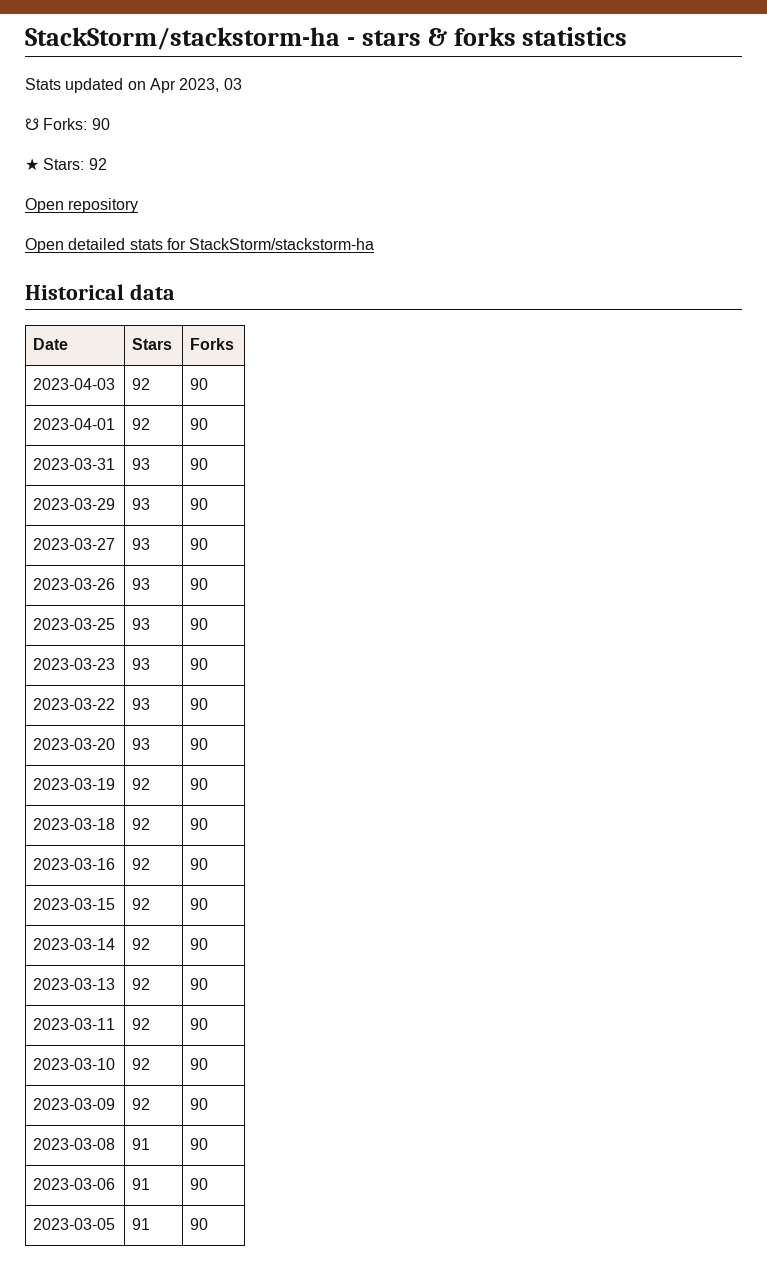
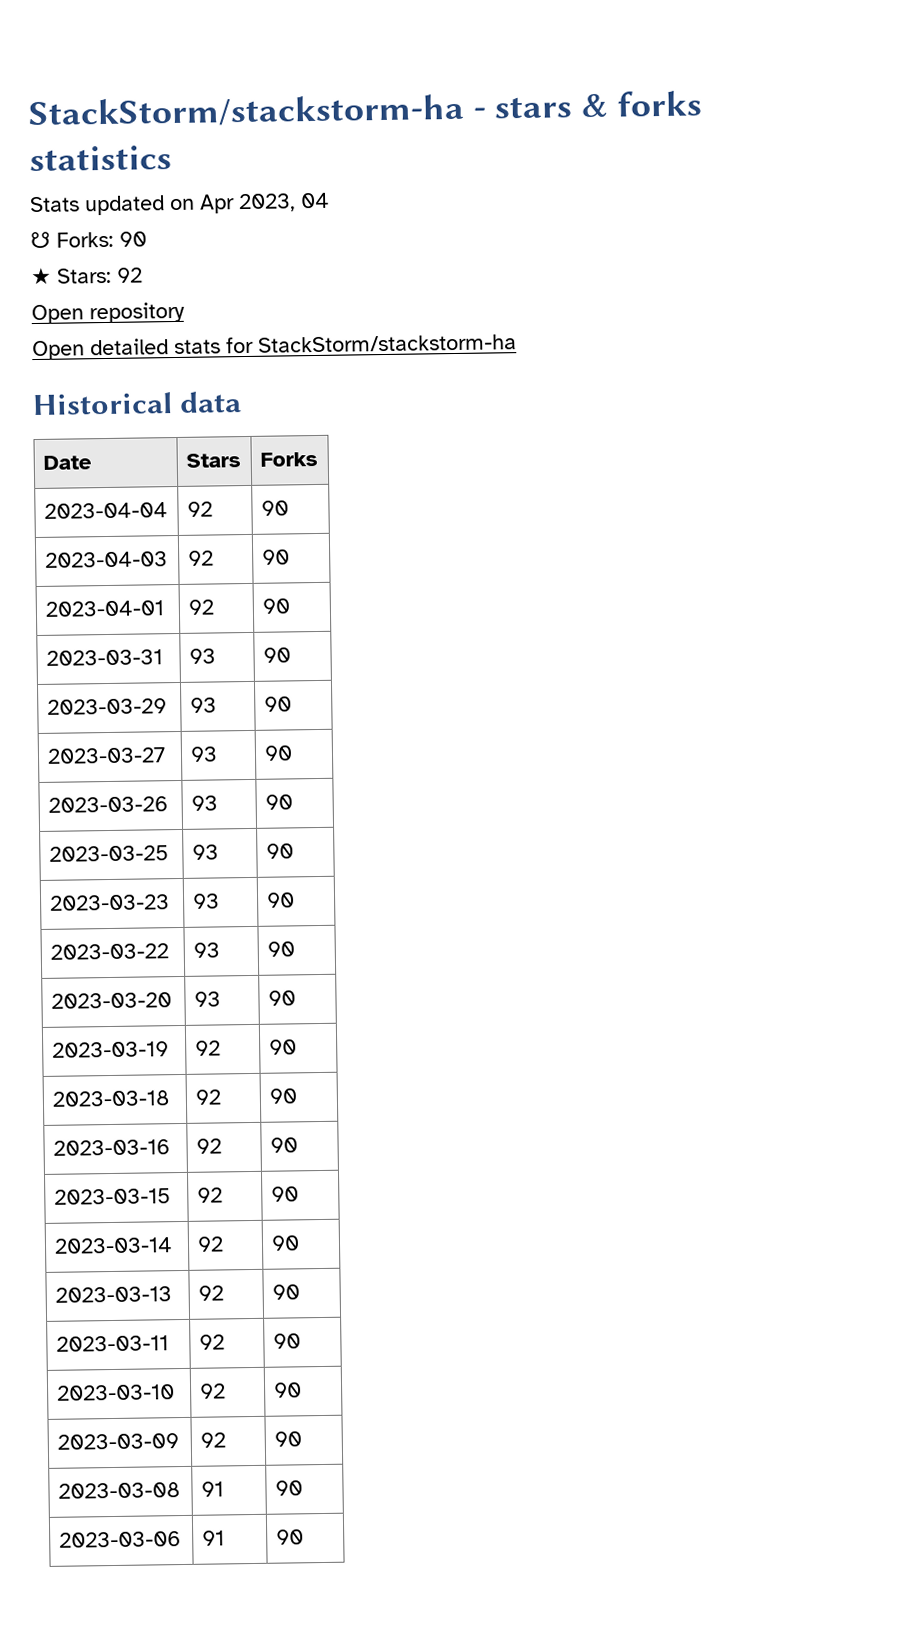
- Stats updated on Apr 2023, 03
+ Stats updated on Apr 2023, 04
+ 2023-04-04 | 92 | 90
- 2023-03-05 | 91 | 90

